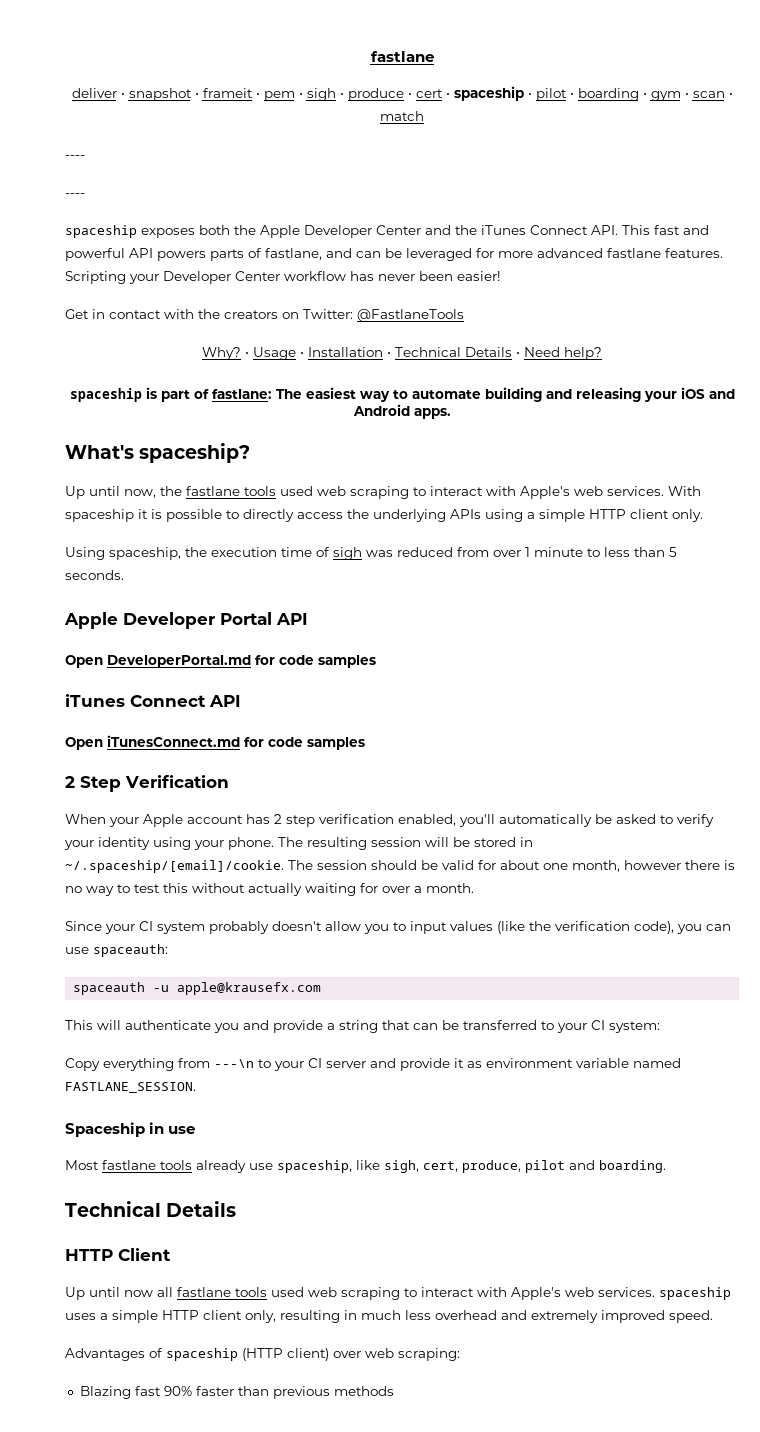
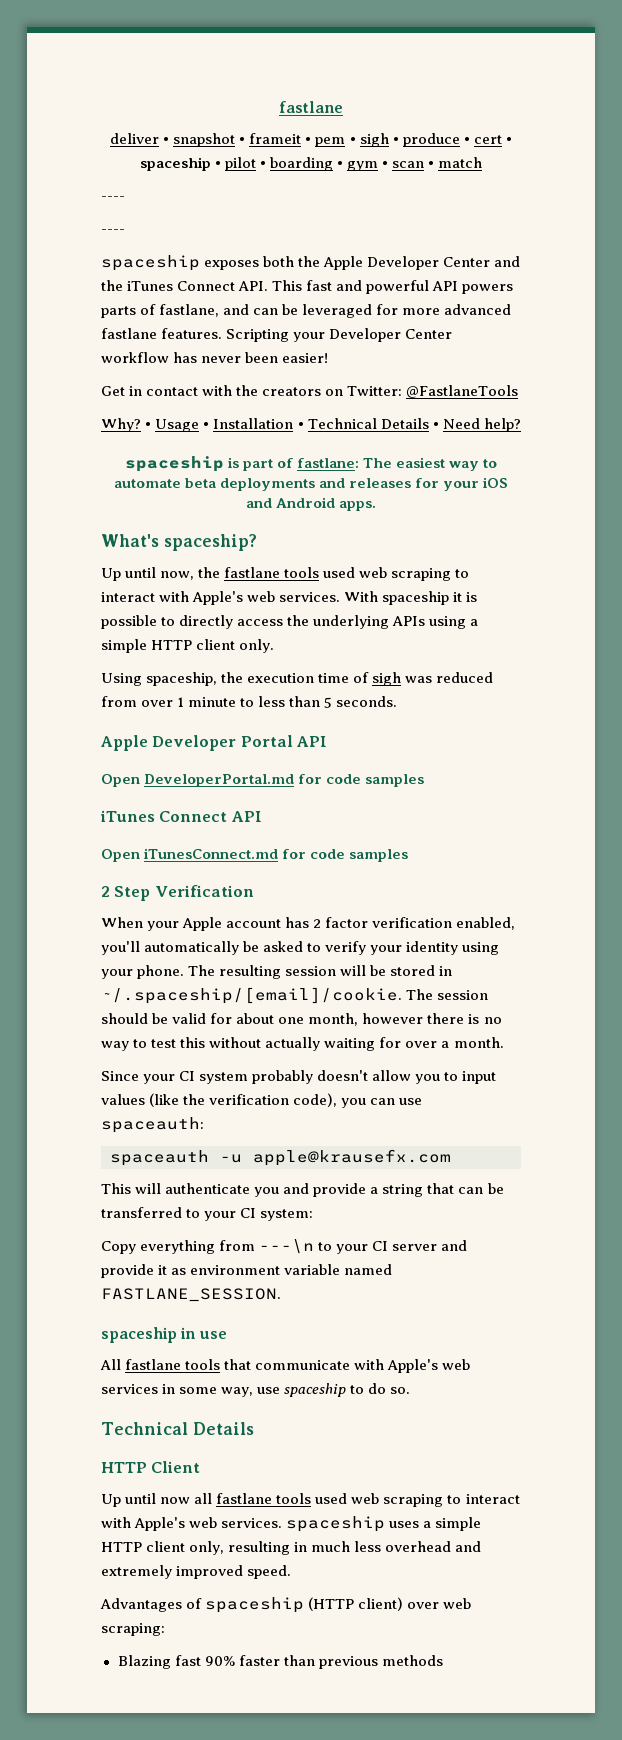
- spaceship is part of fastlane: The easiest way to automate building and releasing your iOS and Android apps.
+ spaceship is part of fastlane: The easiest way to automate beta deployments and releases for your iOS and Android apps.
- When your Apple account has 2 step verification enabled, you'll automatically be asked to verify your identity using your phone.
+ When your Apple account has 2 factor verification enabled, you'll automatically be asked to verify your identity using your phone.
- Spaceship in use
+ spaceship in use
- Most fastlane tools already use spaceship, like sigh, cert, produce, pilot and boarding.
+ All fastlane tools that communicate with Apple's web services in some way, use spaceship to do so.

